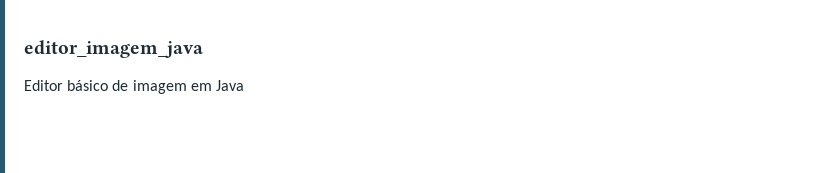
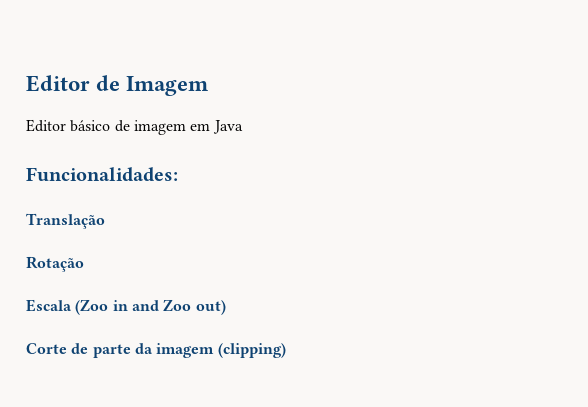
- editor_imagem_java
+ Editor de Imagem
+ Funcionalidades:
+ Translação
+ Rotação
+ Escala (Zoo in and Zoo out)
+ Corte de parte da imagem (clipping)

